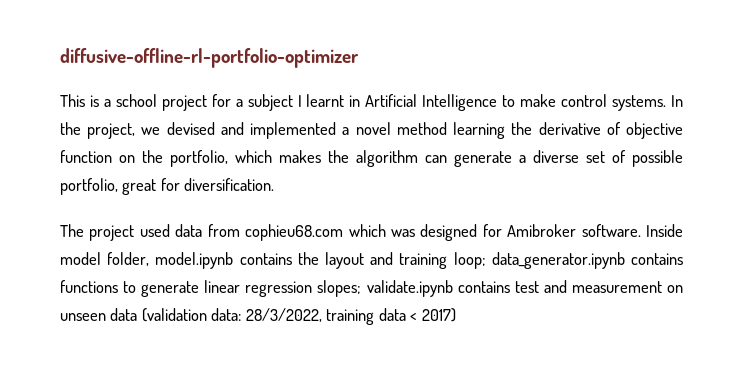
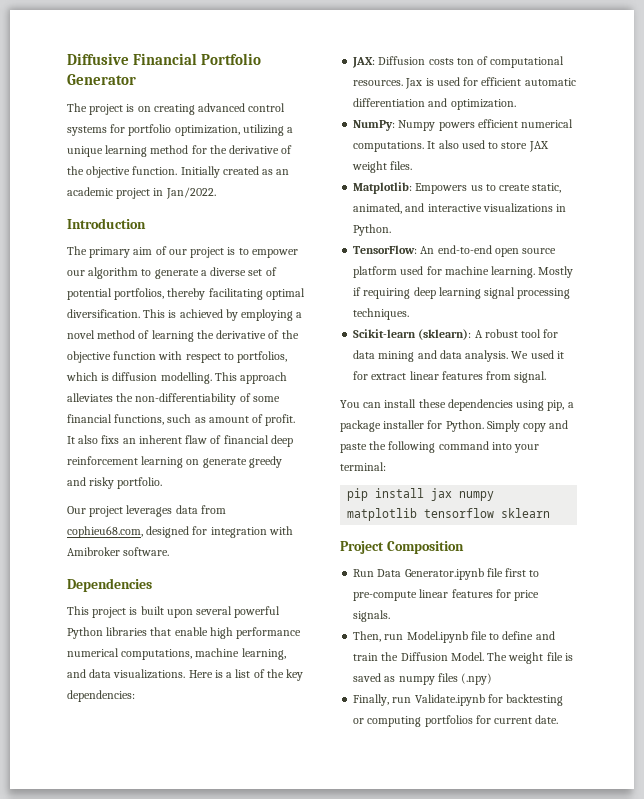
- diffusive-offline-rl-portfolio-optimizer
- This is a school project for a subject I learnt in Artificial Intelligence to make control systems. In the project, we devised and implemented a novel method learning the derivative of objective function on the portfolio, which makes the algorithm can generate a diverse set of possible portfolio, great for diversification.
- The project used data from cophieu68.com which was designed for Amibroker software. Inside model folder, model.ipynb contains the layout and training loop; data_generator.ipynb contains functions to generate linear regression slopes; validate.ipynb contains test and measurement on unseen data (validation data: 28/3/2022, training data < 2017)
+ Diffusive Financial Portfolio Generator
+ The project is on creating advanced control systems for portfolio optimization, utilizing a unique learning method for the derivative of the objective function. Initially created as an academic project in Jan/2022.
+ Introduction
+ The primary aim of our project is to empower our algorithm to generate a diverse set of potential portfolios, thereby facilitating optimal diversification. This is achieved by employing a novel method of learning the derivative of the objective function with respect to portfolios, which is diffusion modelling. This approach alleviates the non-differentiability of some financial functions, such as amount of profit. It also fixs an inherent flaw of financial deep reinforcement learning on generate greedy and risky portfolio.
+ Our project leverages data from cophieu68.com, designed for integration with Amibroker software.
+ Dependencies
+ This project is built upon several powerful Python libraries that enable high performance numerical computations, machine learning, and data visualizations. Here is a list of the key dependencies:
+ JAX: Diffusion costs ton of computational resources. Jax is used for efficient automatic differentiation and optimization.
+ NumPy: Numpy powers efficient numerical computations. It also used to store JAX weight files.
+ Matplotlib: Empowers us to create static, animated, and interactive visualizations in Python.
+ TensorFlow: An end-to-end open source platform used for machine learning. Mostly if requiring deep learning signal processing techniques.
+ Scikit-learn (sklearn): A robust tool for data mining and data analysis. We used it for extract linear features from signal.
+ You can install these dependencies using pip, a package installer for Python. Simply copy and paste the following command into your terminal:
+ pip install jax numpy matplotlib tensorflow sklearn
+ Project Composition
+ Run Data Generator.ipynb file first to pre-compute linear features for price signals.
+ Then, run Model.ipynb file to define and train the Diffusion Model. The weight file is saved as numpy files (.npy)
+ Finally, run Validate.ipynb for backtesting or computing portfolios for current date.

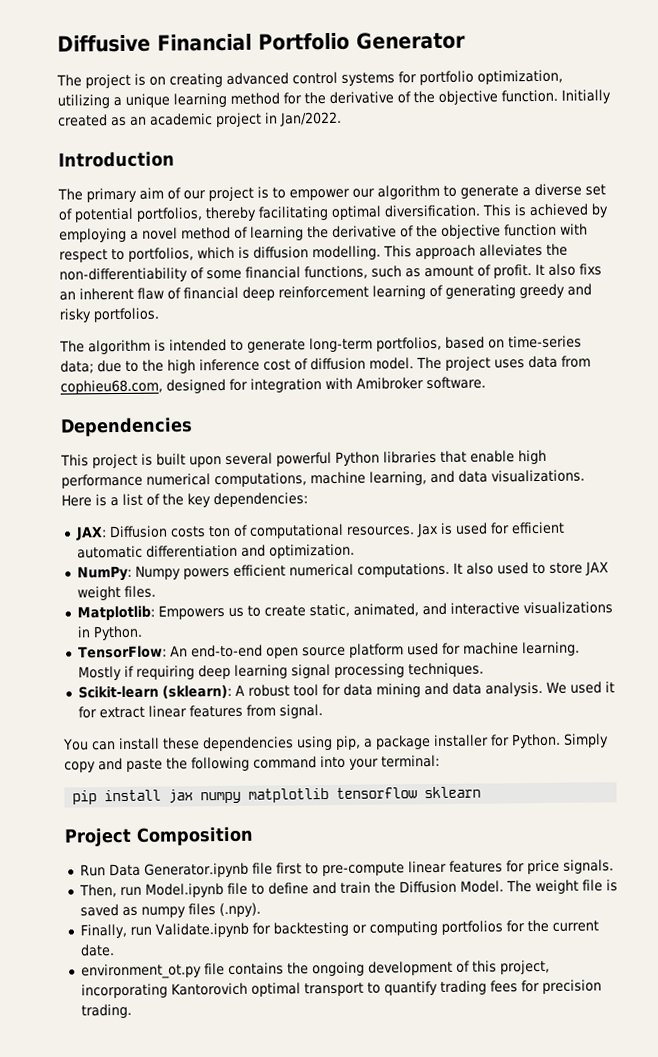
- It also fixs an inherent flaw of financial deep reinforcement learning on generate greedy and risky portfolio.
- Our project leverages data from cophieu68.com, designed for integration with Amibroker software.
+ It also fixs an inherent flaw of financial deep reinforcement learning of generating greedy and risky portfolios.
+ The algorithm is intended to generate long-term portfolios, based on time-series data; due to the high inference cost of diffusion model. The project uses data from cophieu68.com, designed for integration with Amibroker software.
- The weight file is saved as numpy files (.npy)
+ The weight file is saved as numpy files (.npy).
- Finally, run Validate.ipynb for backtesting or computing portfolios for current date.
+ Finally, run Validate.ipynb for backtesting or computing portfolios for the current date.
+ environment_ot.py file contains the ongoing development of this project, incorporating Kantorovich optimal transport to quantify trading fees for precision trading.

